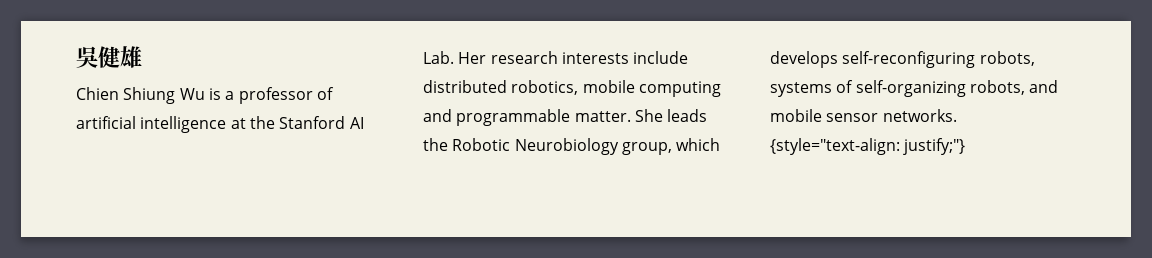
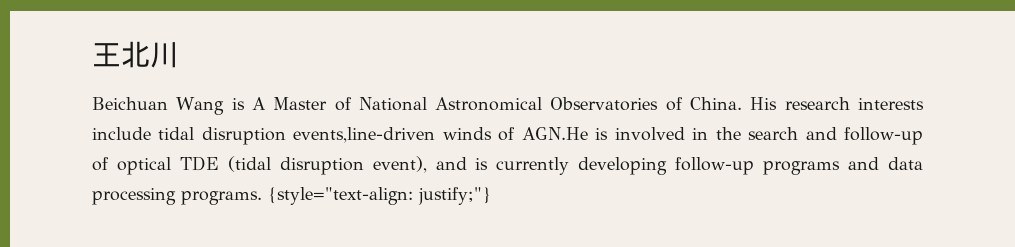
- 吳健雄
- Chien Shiung Wu is a professor of artificial intelligence at the Stanford AI Lab. Her research interests include distributed robotics, mobile computing and programmable matter. She leads the Robotic Neurobiology group, which develops self-reconfiguring robots, systems of self-organizing robots, and mobile sensor networks.
+ 王北川
+ Beichuan Wang is A Master of National Astronomical Observatories of China. His research interests include tidal disruption events,line-driven winds of AGN.He is involved in the search and follow-up of optical TDE (tidal disruption event), and is currently developing follow-up programs and data processing programs.

